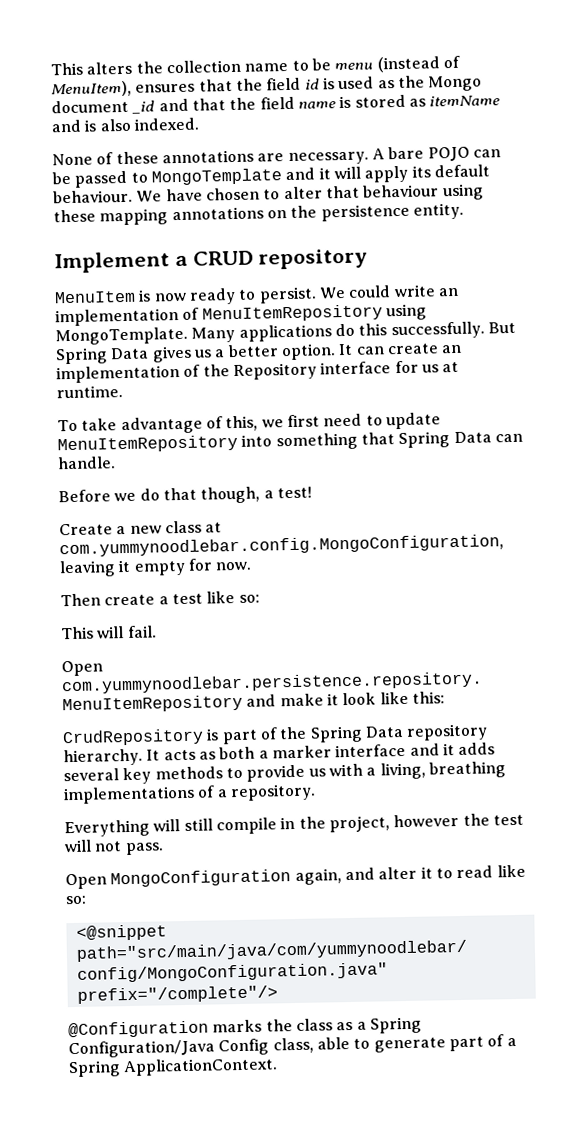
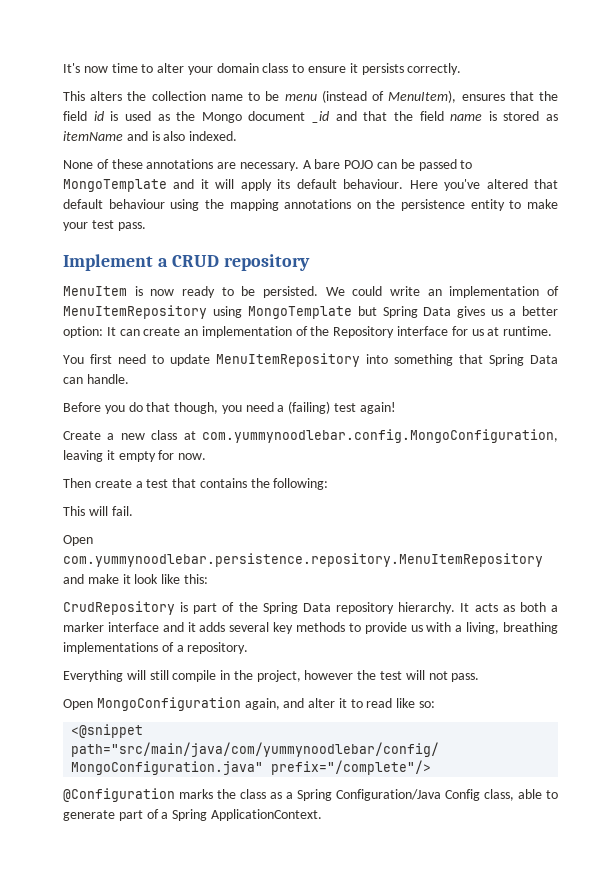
+ It's now time to alter your domain class to ensure it persists correctly.
- We have chosen to alter that behaviour using these mapping annotations on the persistence entity.
+ Here you've altered that default behaviour using the mapping annotations on the persistence entity to make your test pass.
- MenuItem is now ready to persist.
+ MenuItem is now ready to be persisted.
- We could write an implementation of MenuItemRepository using MongoTemplate. Many applications do this successfully. But Spring Data gives us a better option. It can create an implementation of the Repository interface for us at runtime.
+ We could write an implementation of MenuItemRepository using MongoTemplate but Spring Data gives us a better option: It can create an implementation of the Repository interface for us at runtime.
- To take advantage of this, we first need to update MenuItemRepository into something that Spring Data can handle.
+ You first need to update MenuItemRepository into something that Spring Data can handle.
- Before we do that though, a test!
+ Before you do that though, you need a (failing) test again!
- Then create a test like so:
+ Then create a test that contains the following:

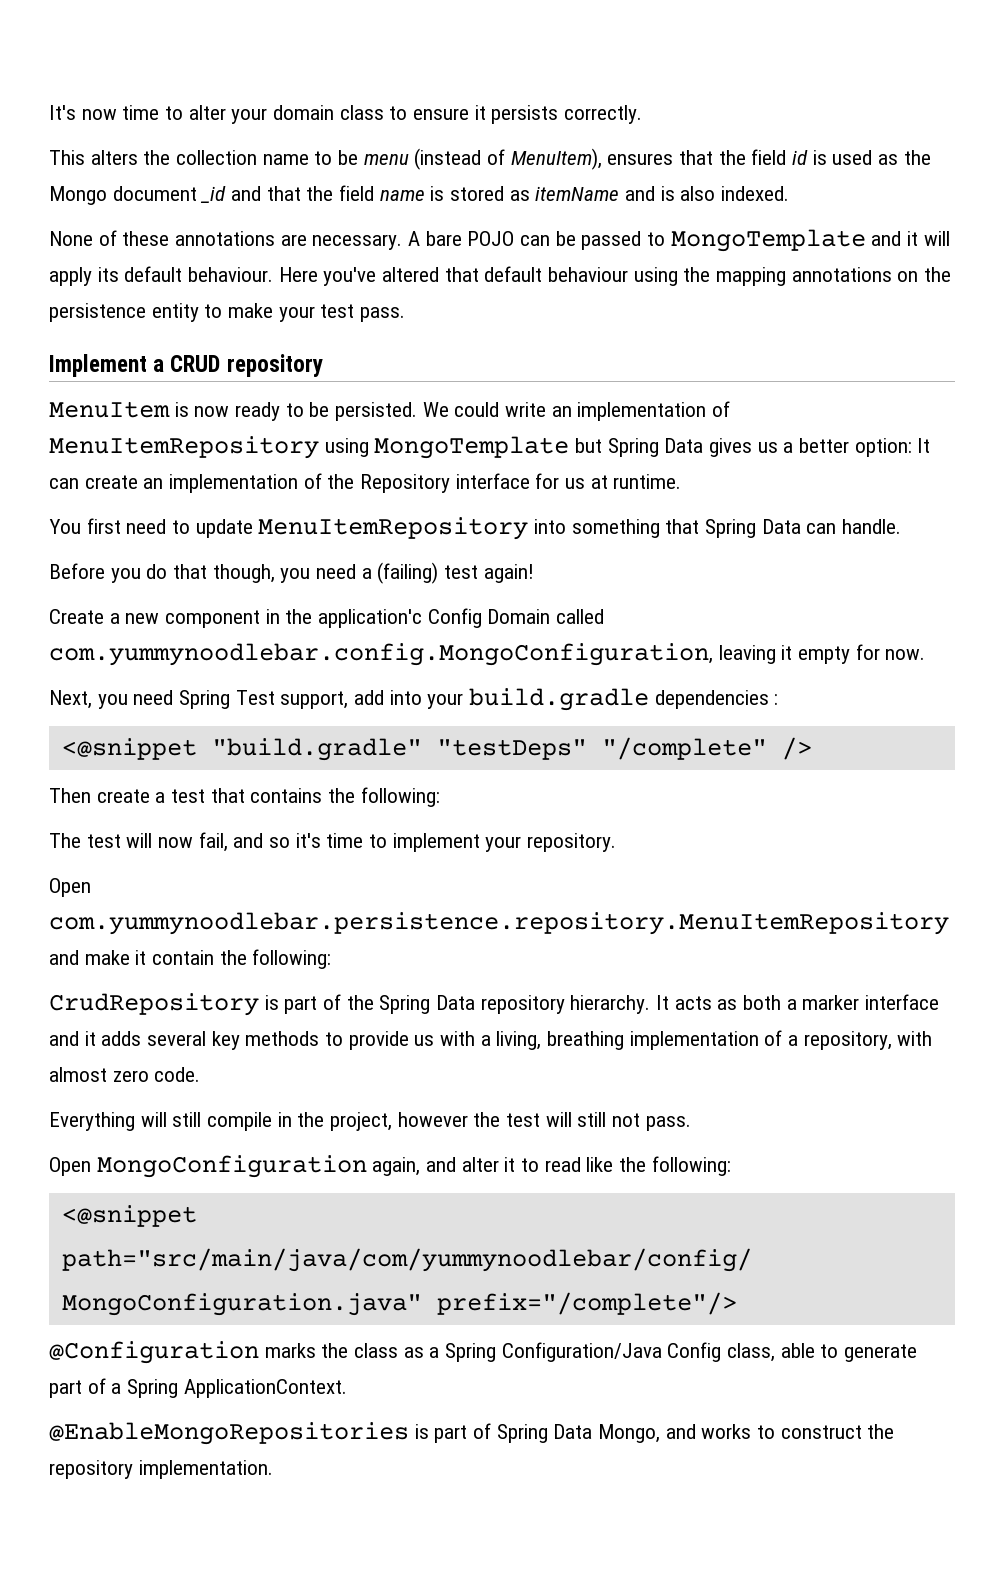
- Create a new class at com.yummynoodlebar.config.MongoConfiguration, leaving it empty for now.
+ Create a new component in the application'c Config Domain called com.yummynoodlebar.config.MongoConfiguration, leaving it empty for now.
+ Next, you need Spring Test support, add into your build.gradle dependencies :
+ <@snippet "build.gradle" "testDeps" "/complete" />
- This will fail.
+ The test will now fail, and so it's time to implement your repository.
- Open com.yummynoodlebar.persistence.repository.MenuItemRepository and make it look like this:
+ Open com.yummynoodlebar.persistence.repository.MenuItemRepository and make it contain the following:
- It acts as both a marker interface and it adds several key methods to provide us with a living, breathing implementations of a repository.
+ It acts as both a marker interface and it adds several key methods to provide us with a living, breathing implementation of a repository, with almost zero code.
- Everything will still compile in the project, however the test will not pass.
+ Everything will still compile in the project, however the test will still not pass.
- Open MongoConfiguration again, and alter it to read like so:
+ Open MongoConfiguration again, and alter it to read like the following:
+ @EnableMongoRepositories is part of Spring Data Mongo, and works to construct the repository implementation.

